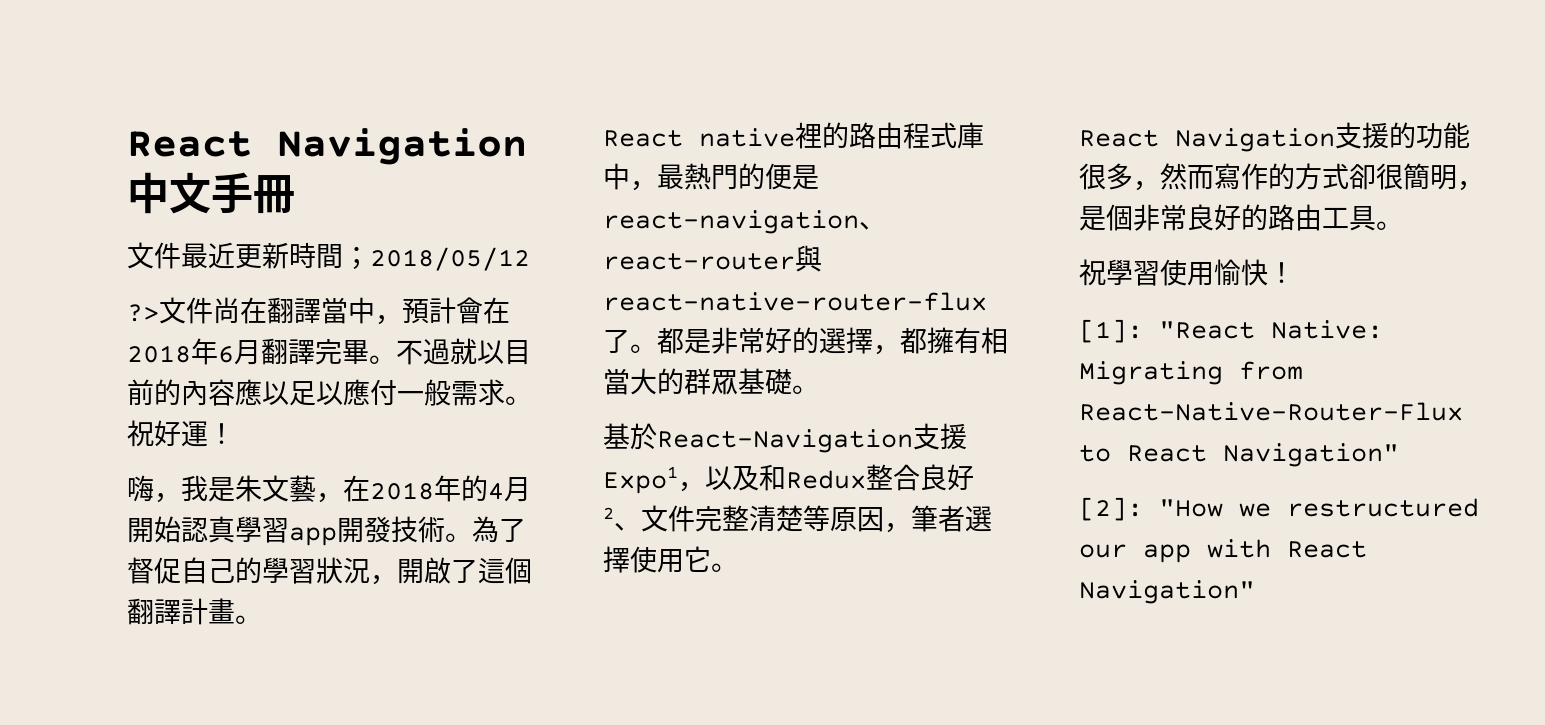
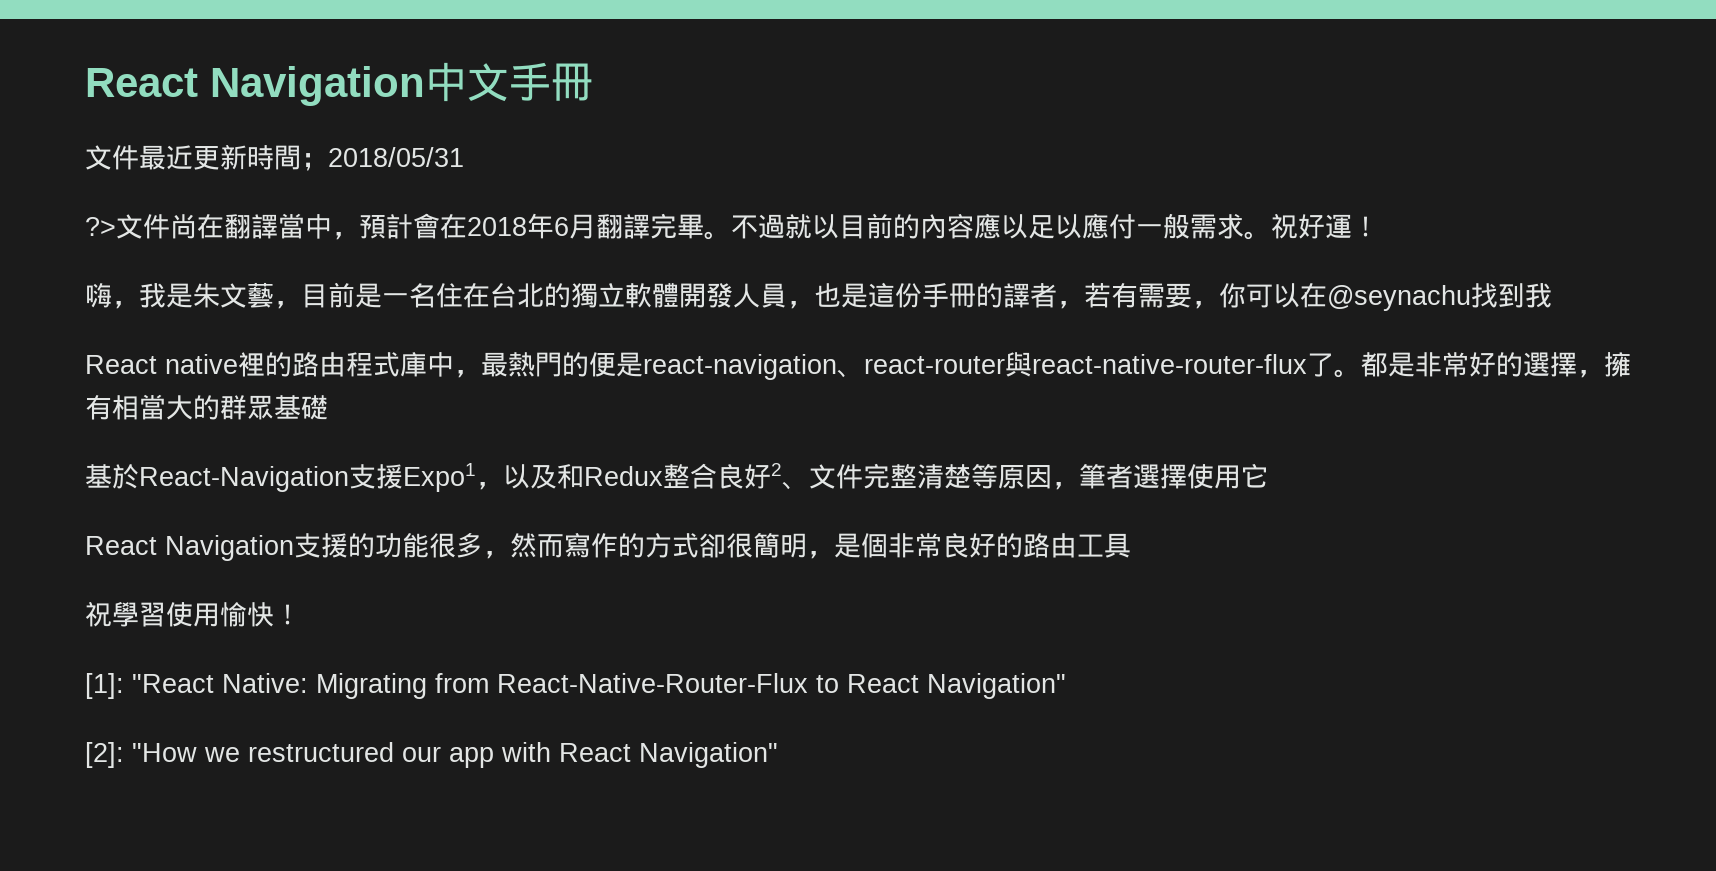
- 文件最近更新時間；2018/05/12
+ 文件最近更新時間；2018/05/31
- 嗨，我是朱文藝，在2018年的4月開始認真學習app開發技術。為了督促自己的學習狀況，開啟了這個翻譯計畫。
+ 嗨，我是朱文藝，目前是一名住在台北的獨立軟體開發人員，也是這份手冊的譯者，若有需要，你可以在@seynachu找到我
- 都是非常好的選擇，都擁有相當大的群眾基礎。
+ 都是非常好的選擇，擁有相當大的群眾基礎
- 基於React-Navigation支援Expo1，以及和Redux整合良好2、文件完整清楚等原因，筆者選擇使用它。
+ 基於React-Navigation支援Expo1，以及和Redux整合良好2、文件完整清楚等原因，筆者選擇使用它
- React Navigation支援的功能很多，然而寫作的方式卻很簡明，是個非常良好的路由工具。
+ React Navigation支援的功能很多，然而寫作的方式卻很簡明，是個非常良好的路由工具

